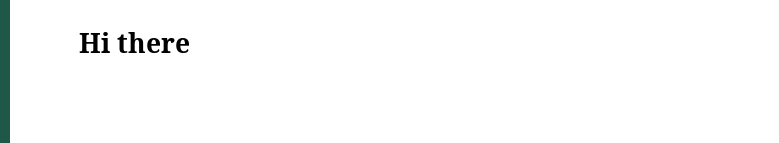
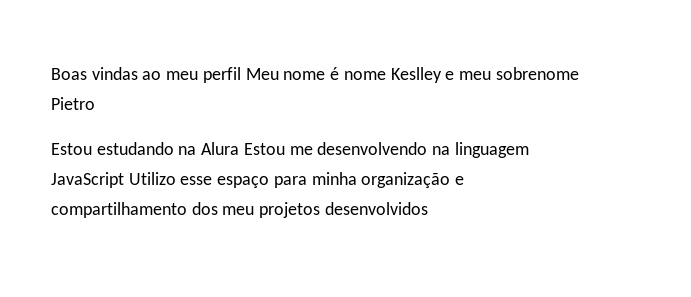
- Hi there
+ Boas vindas ao meu perfil Meu nome é nome Keslley e meu sobrenome Pietro
+ Estou estudando na Alura Estou me desenvolvendo na linguagem JavaScript Utilizo esse espaço para minha organização e compartilhamento dos meu projetos desenvolvidos

